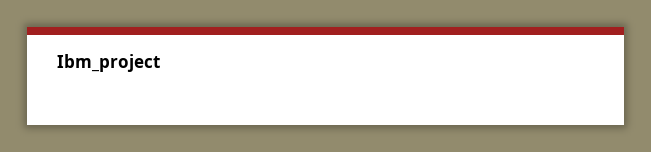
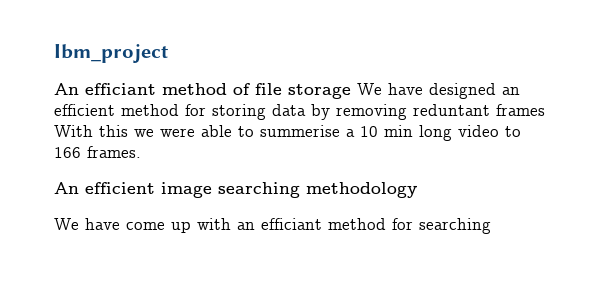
+ An efficiant method of file storage We have designed an efficient method for storing data by removing reduntant frames With this we were able to summerise a 10 min long video to 166 frames.
+ An efficient image searching methodology
+ We have come up with an efficiant method for searching

